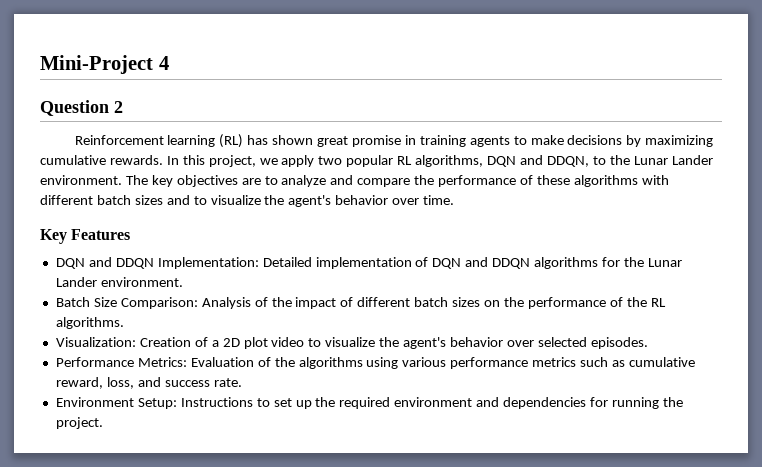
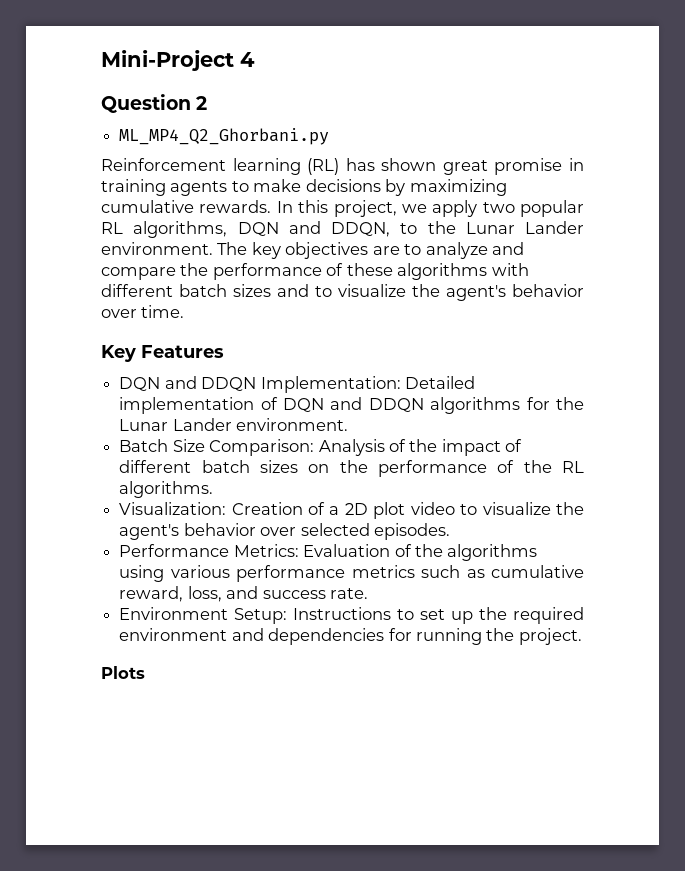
+ ML_MP4_Q2_Ghorbani.py
+ Plots

